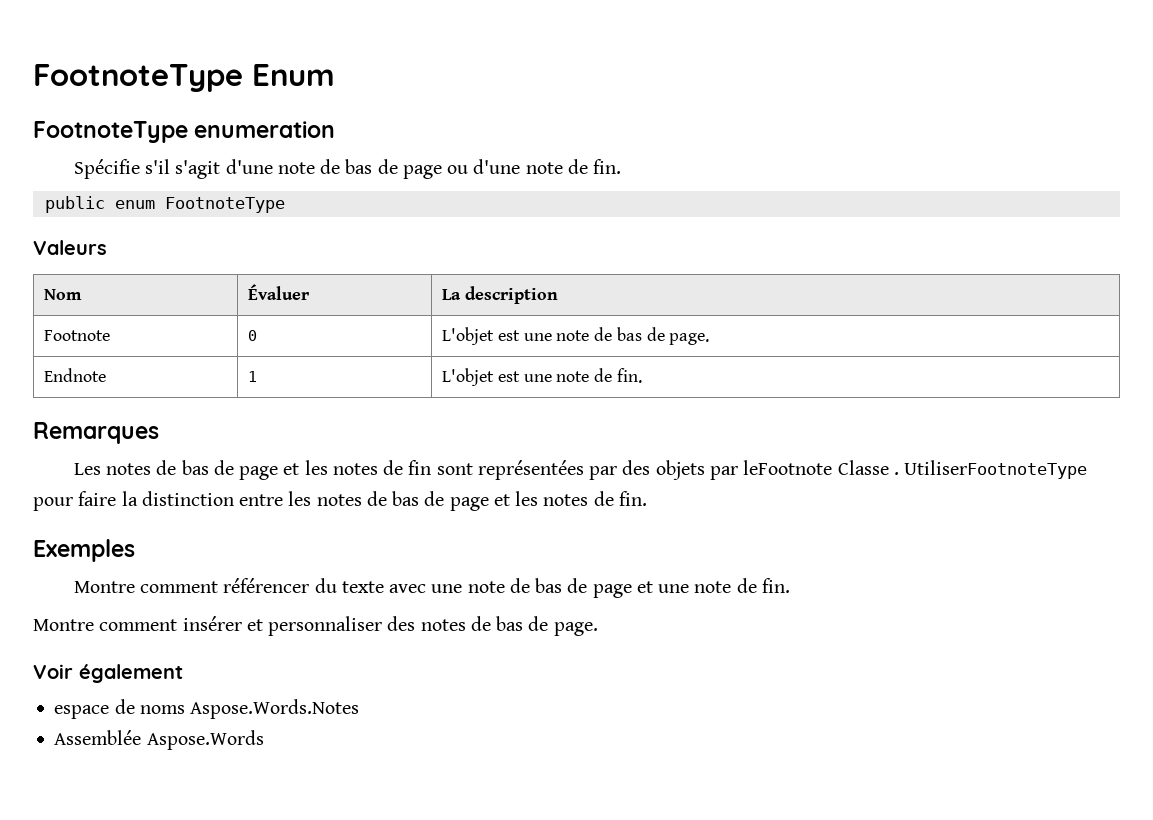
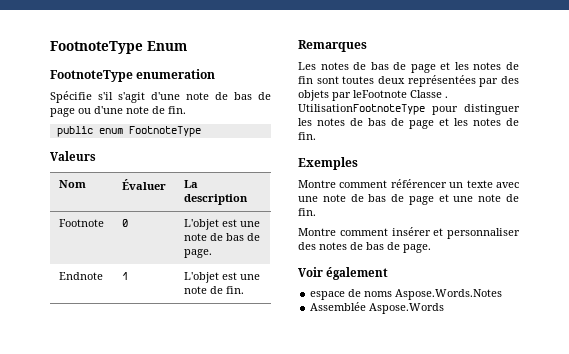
- Les notes de bas de page et les notes de fin sont représentées par des objets par leFootnote Classe .
+ Les notes de bas de page et les notes de fin sont toutes deux représentées par des objets par leFootnote Classe .
- UtiliserFootnoteType pour faire la distinction entre les notes de bas de page et les notes de fin.
+ UtilisationFootnoteType pour distinguer les notes de bas de page et les notes de fin.
- Montre comment référencer du texte avec une note de bas de page et une note de fin.
+ Montre comment référencer un texte avec une note de bas de page et une note de fin.

